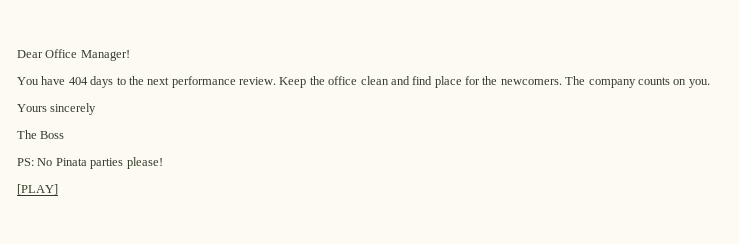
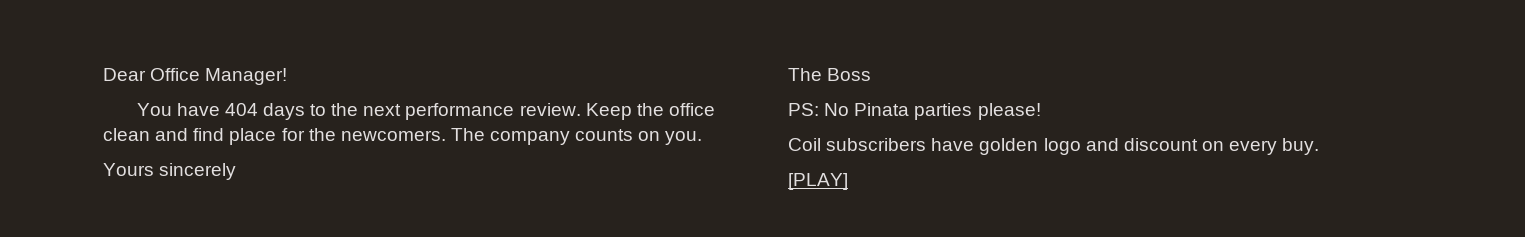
+ Coil subscribers have golden logo and discount on every buy.

